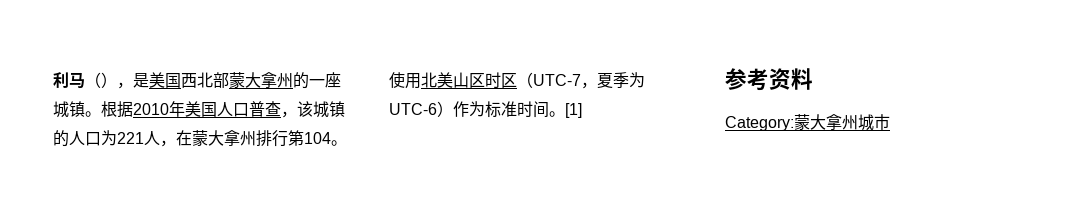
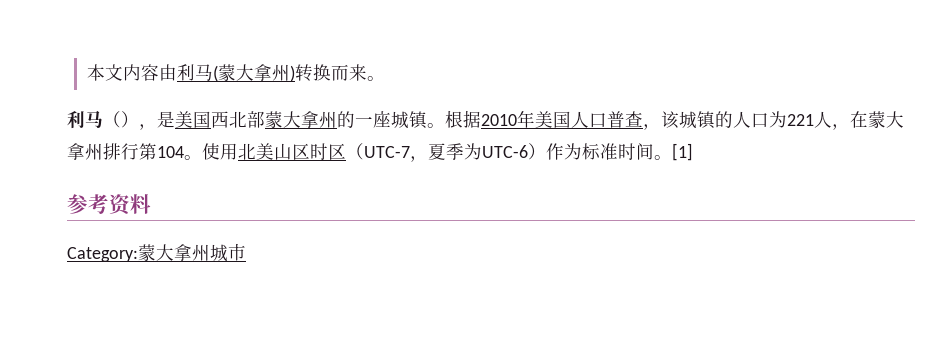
+ 本文内容由利马(蒙大拿州)转换而来。

